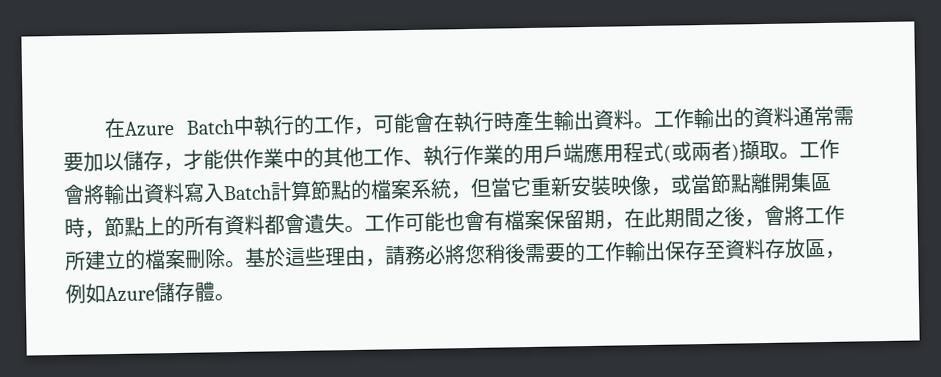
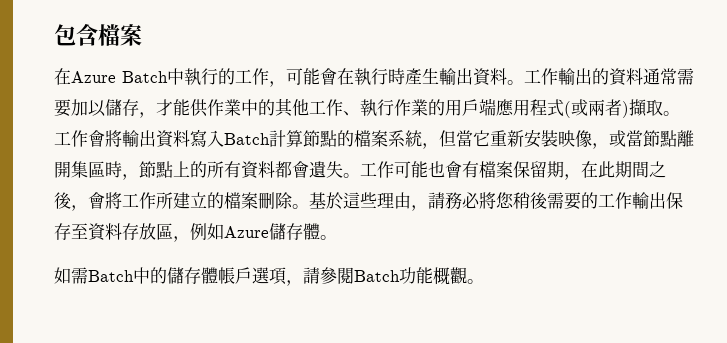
+ 包含檔案
+ 如需Batch中的儲存體帳戶選項，請參閱Batch功能概觀。

